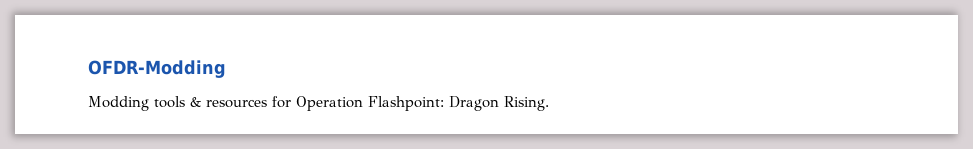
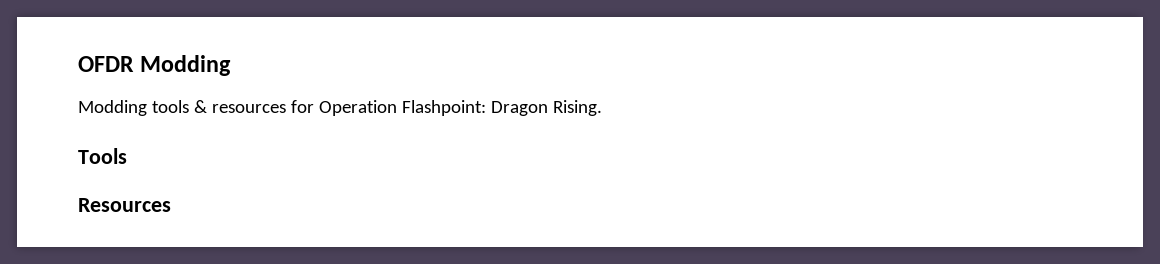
- OFDR-Modding
+ OFDR Modding
+ Tools
+ Resources

